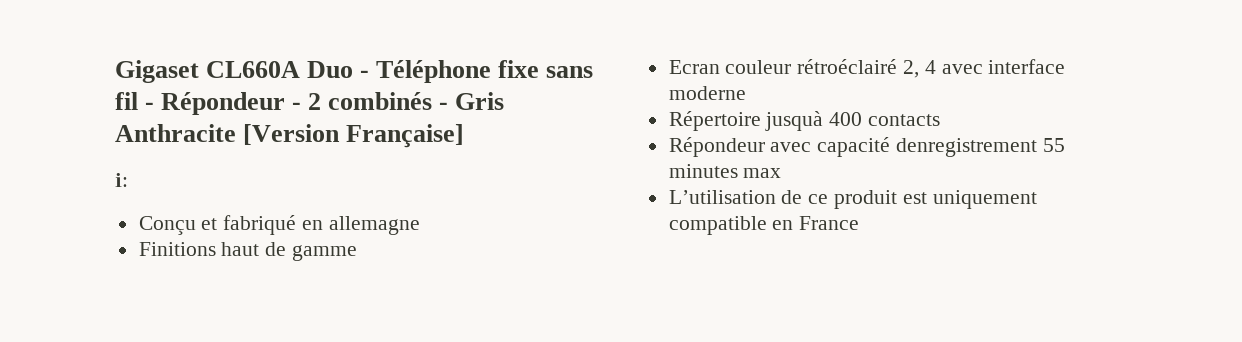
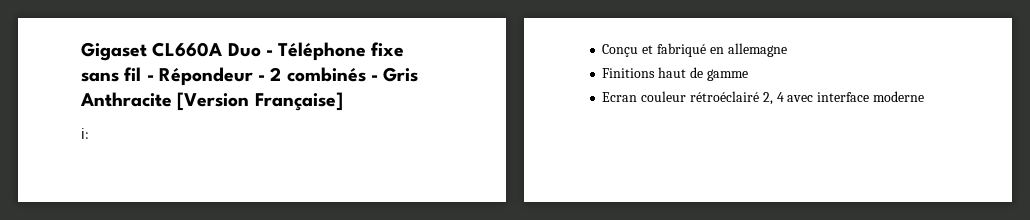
- Répertoire jusquà 400 contacts
- Répondeur avec capacité denregistrement 55 minutes max
- L’utilisation de ce produit est uniquement compatible en France

